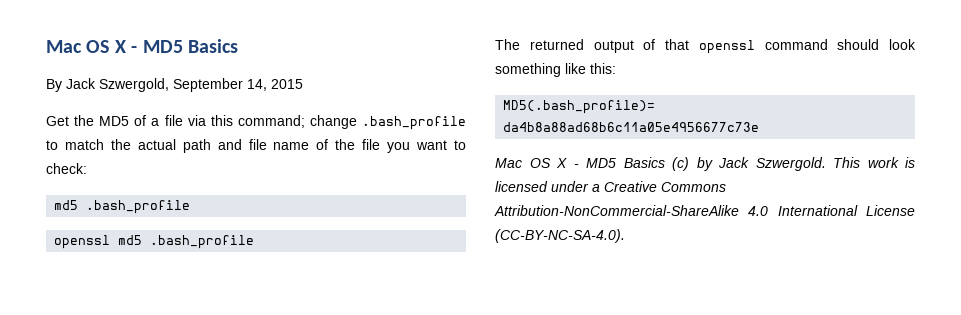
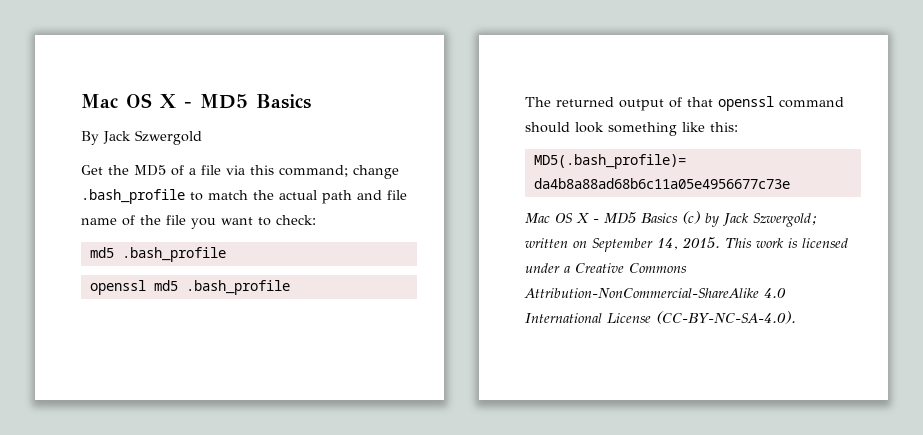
- By Jack Szwergold, September 14, 2015
+ By Jack Szwergold
- Mac OS X - MD5 Basics (c) by Jack Szwergold.
+ Mac OS X - MD5 Basics (c) by Jack Szwergold; written on September 14, 2015.

